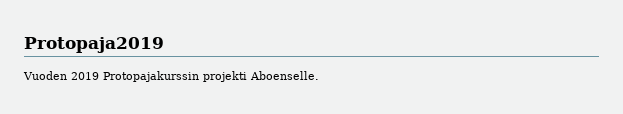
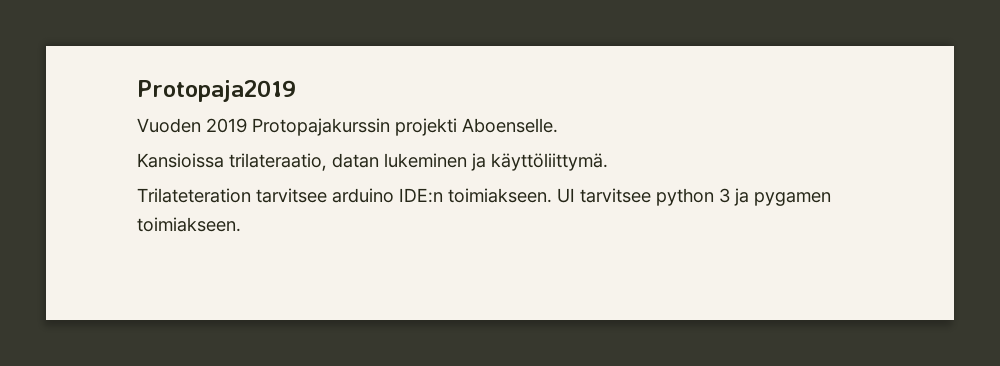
+ Kansioissa trilateraatio, datan lukeminen ja käyttöliittymä.
+ Trilateteration tarvitsee arduino IDE:n toimiakseen. UI tarvitsee python 3 ja pygamen toimiakseen.

